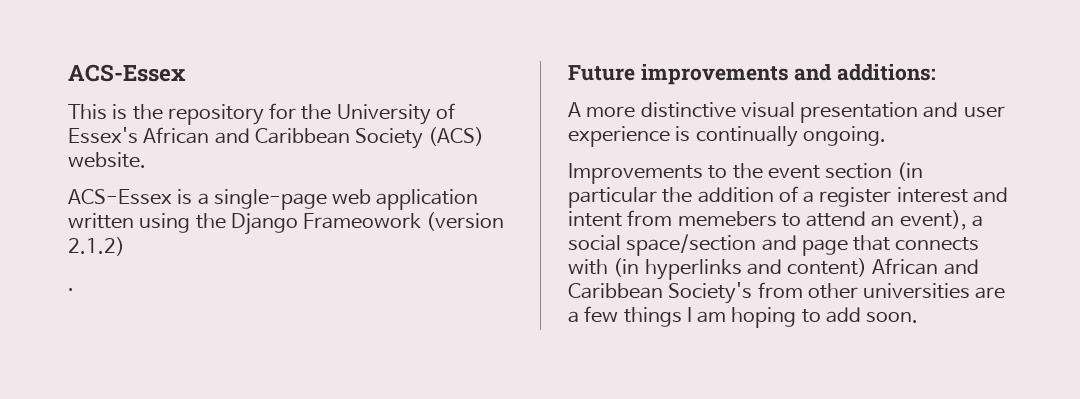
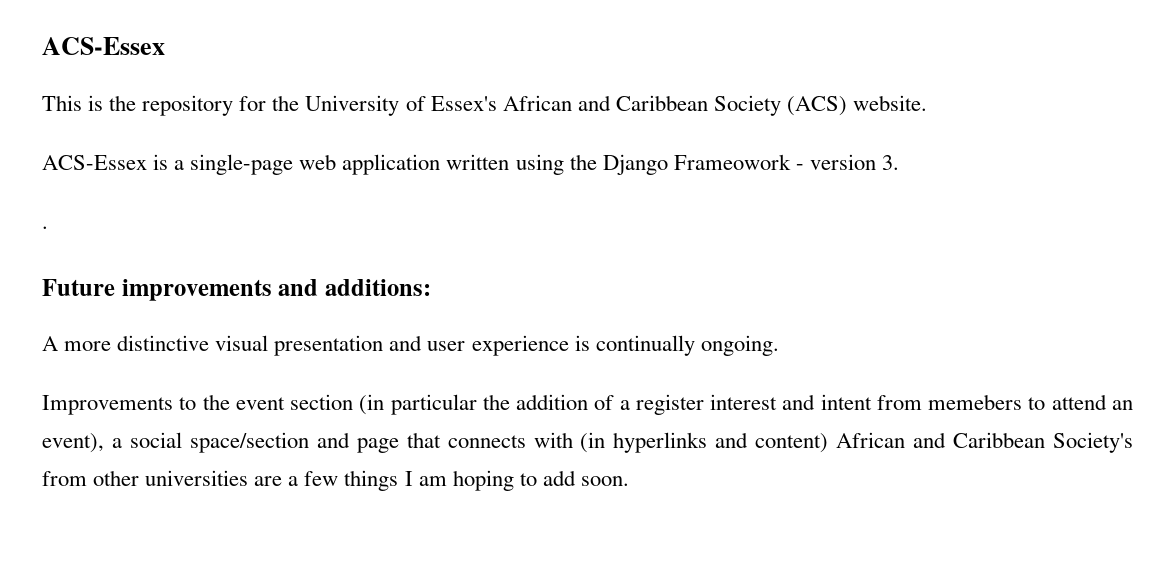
- ACS-Essex is a single-page web application written using the Django Frameowork (version 2.1.2)
+ ACS-Essex is a single-page web application written using the Django Frameowork - version 3.

